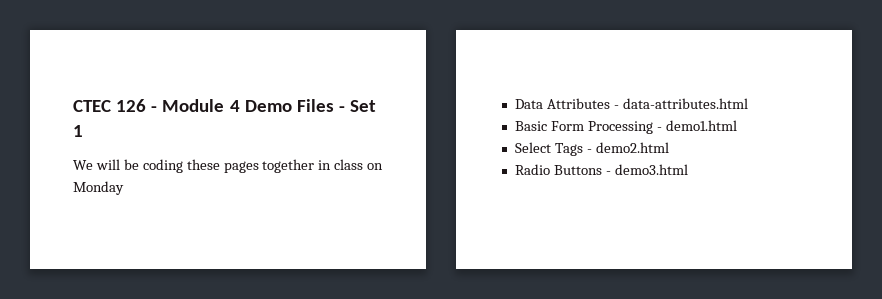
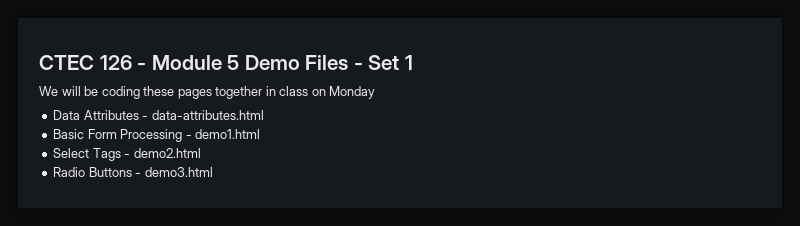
- CTEC 126 - Module 4 Demo Files - Set 1
+ CTEC 126 - Module 5 Demo Files - Set 1

